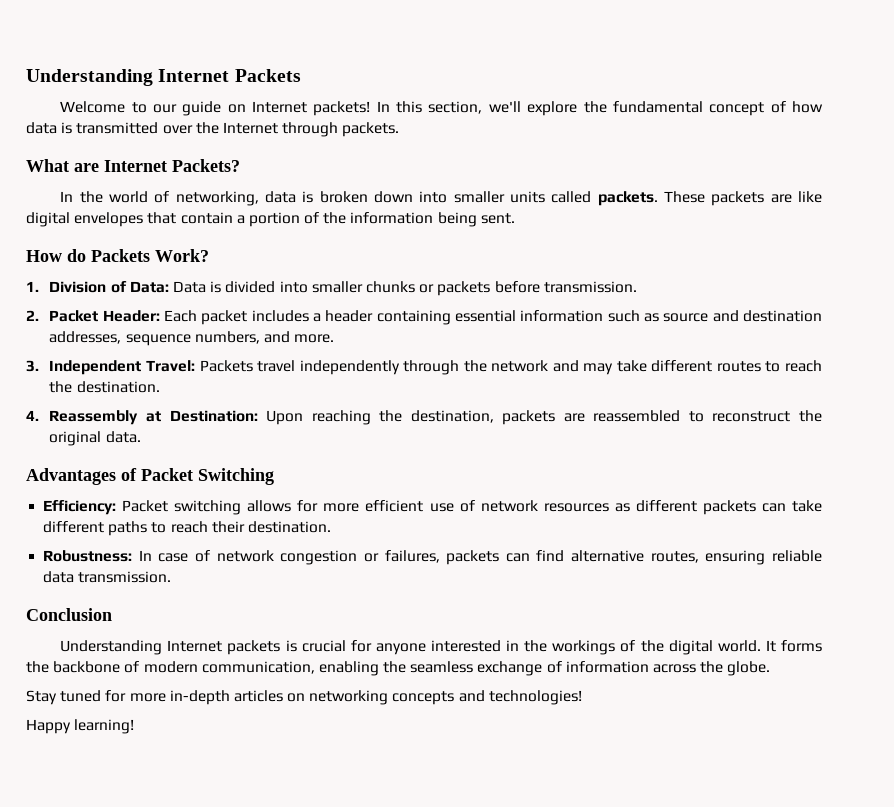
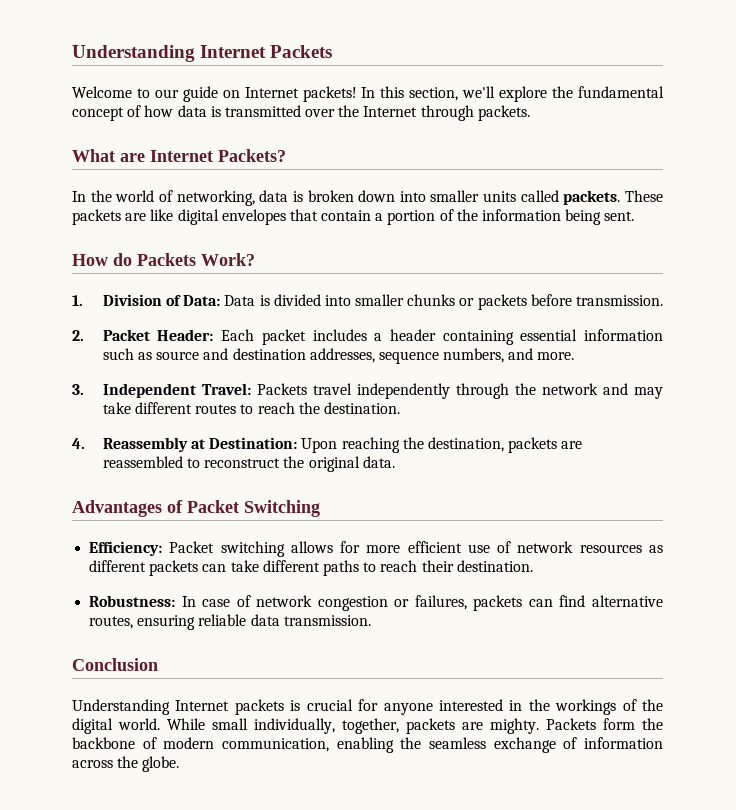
- It forms the backbone of modern communication, enabling the seamless exchange of information across the globe.
+ While small individually, together, packets are mighty. Packets form the backbone of modern communication, enabling the seamless exchange of information across the globe.
- Stay tuned for more in-depth articles on networking concepts and technologies!
- Happy learning!

